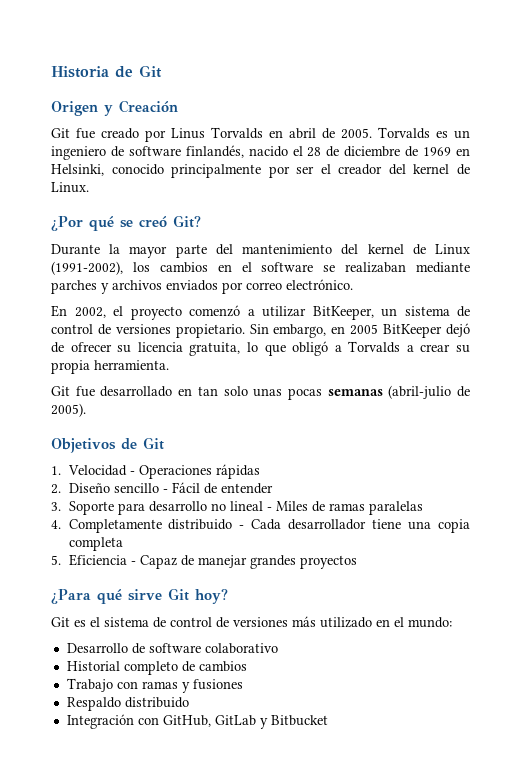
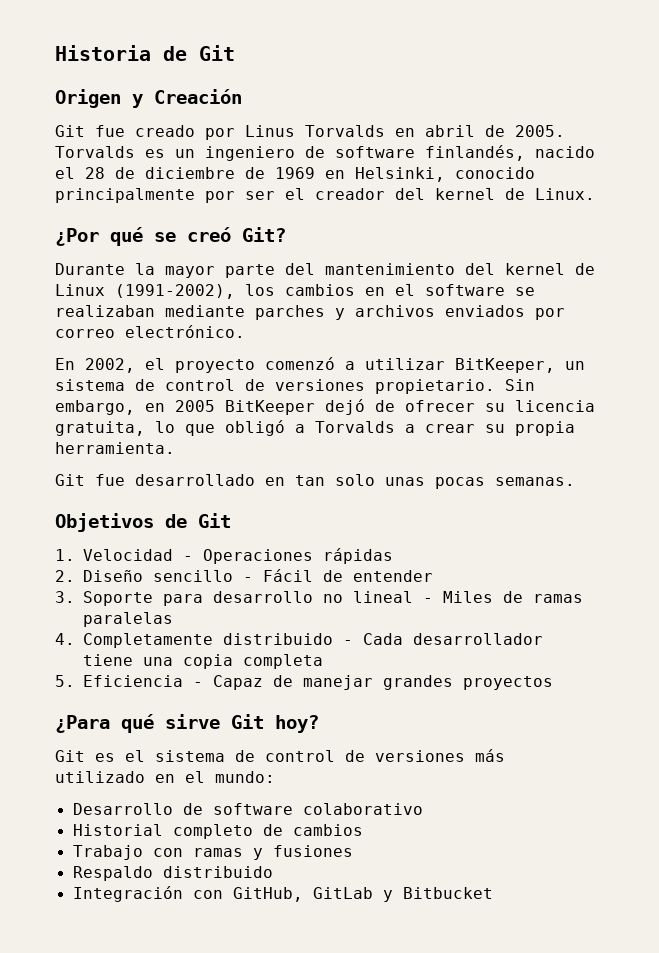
- Git fue desarrollado en tan solo unas pocas semanas (abril-julio de 2005).
+ Git fue desarrollado en tan solo unas pocas semanas.

